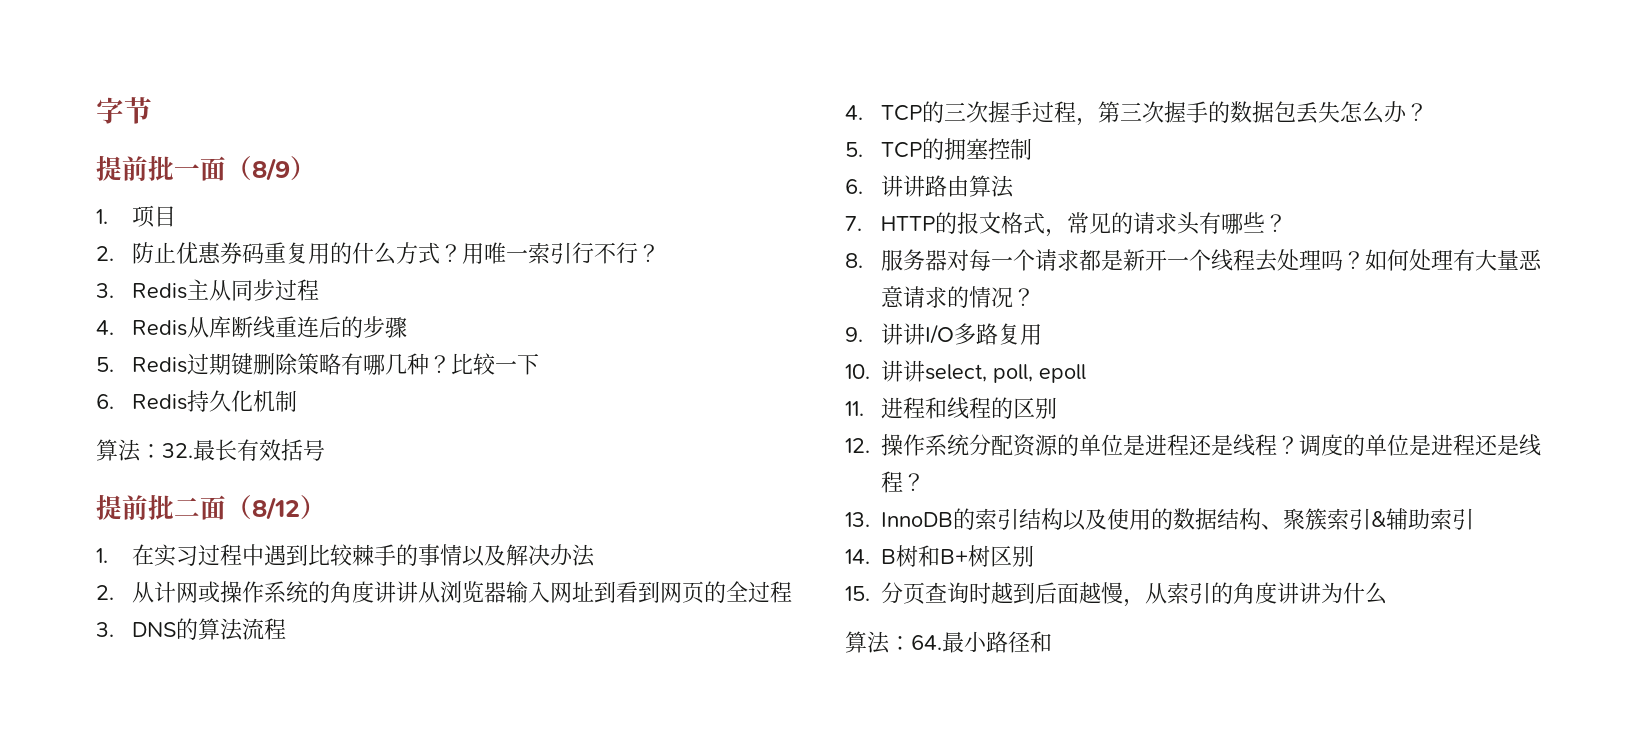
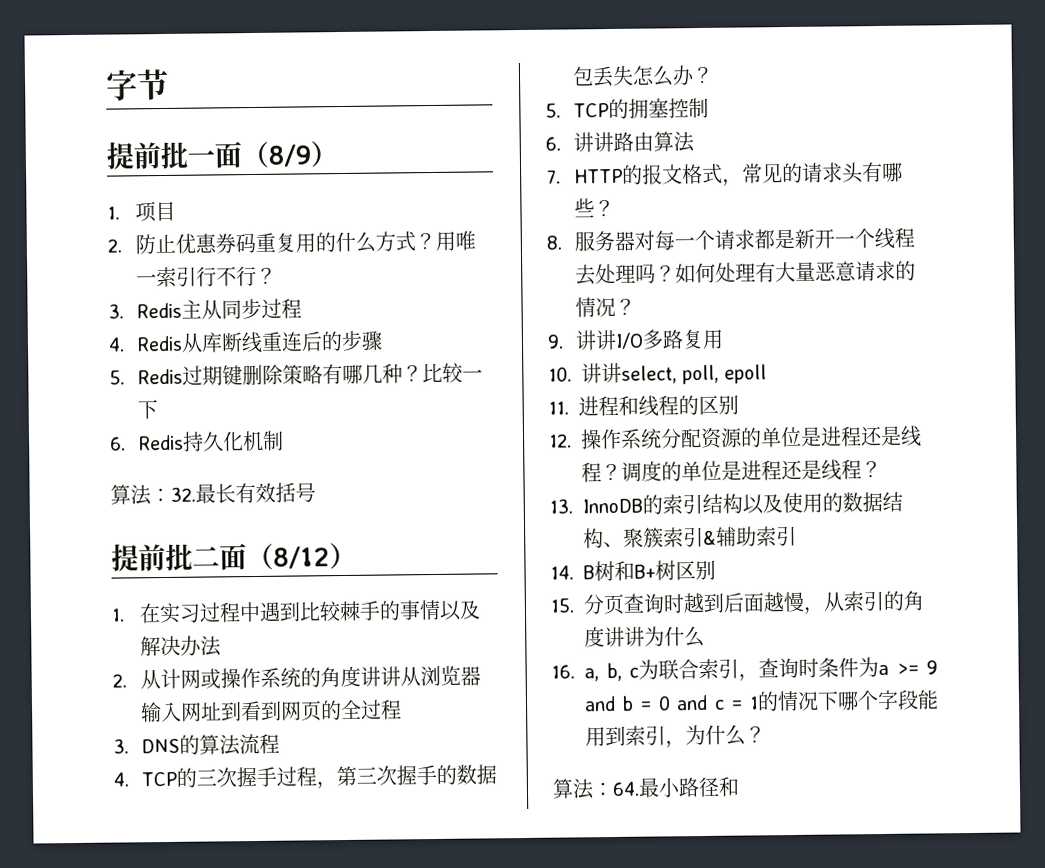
+ 16. a, b, c为联合索引，查询时条件为a >= 9 and b = 0 and c = 1的情况下哪个字段能用到索引，为什么？

